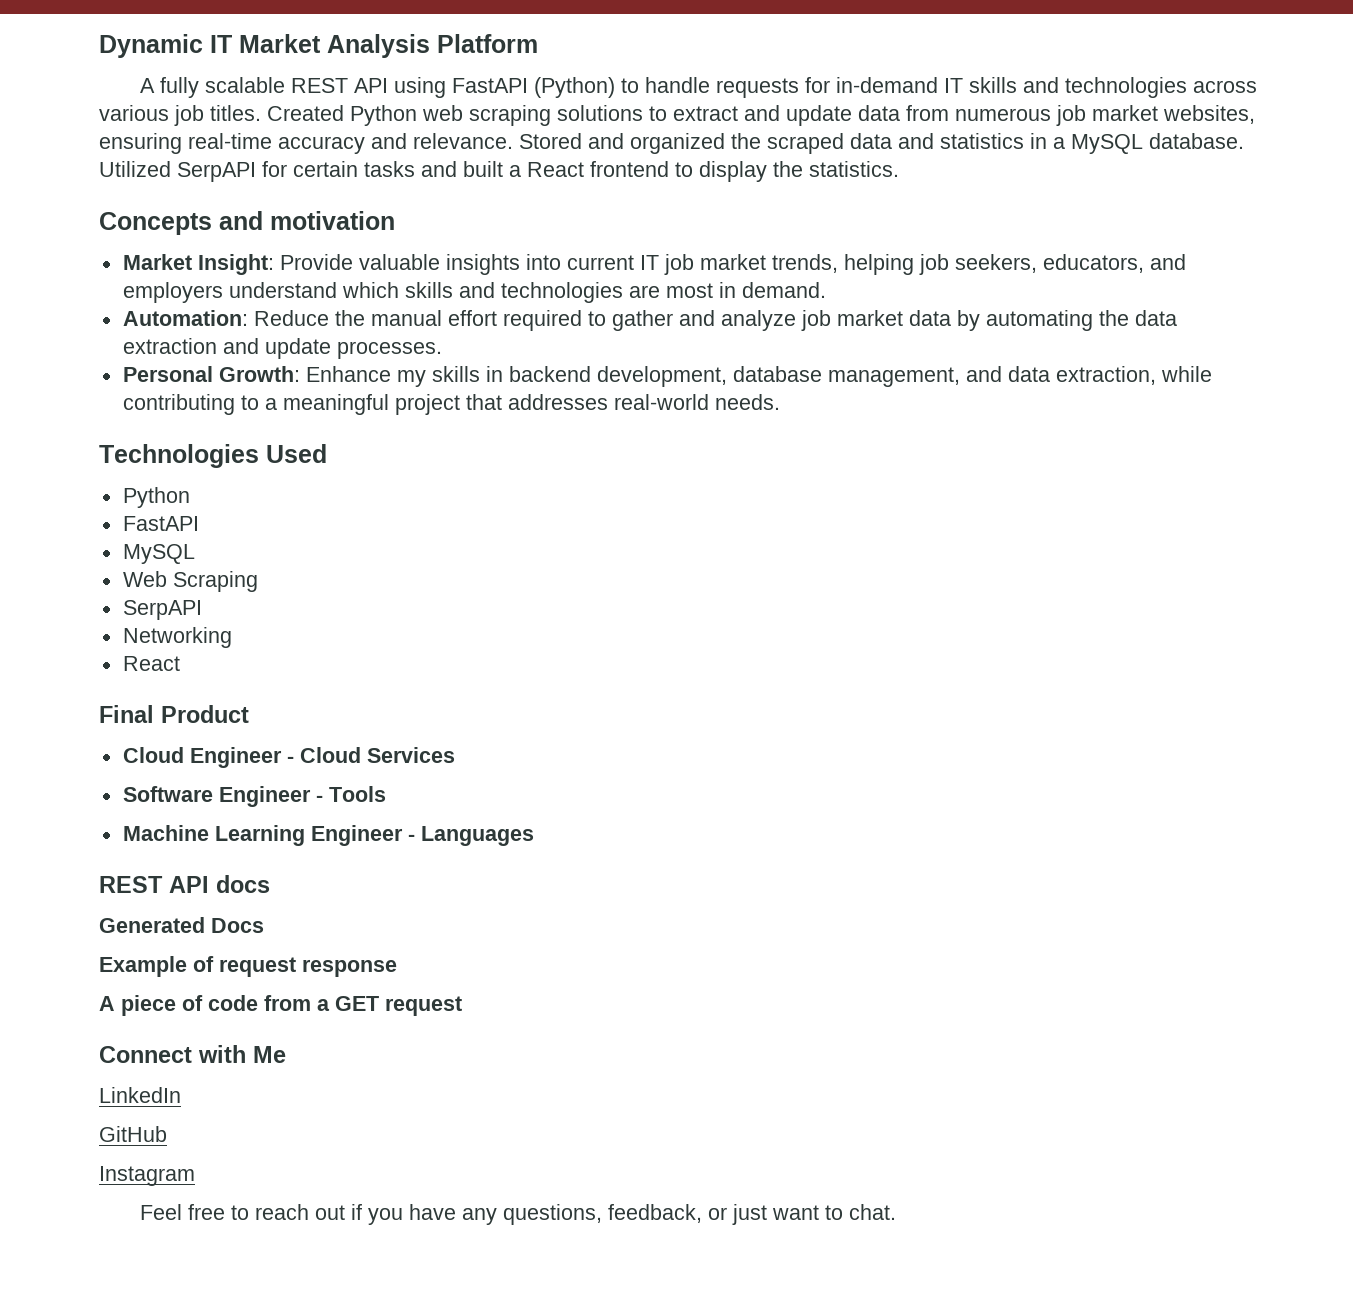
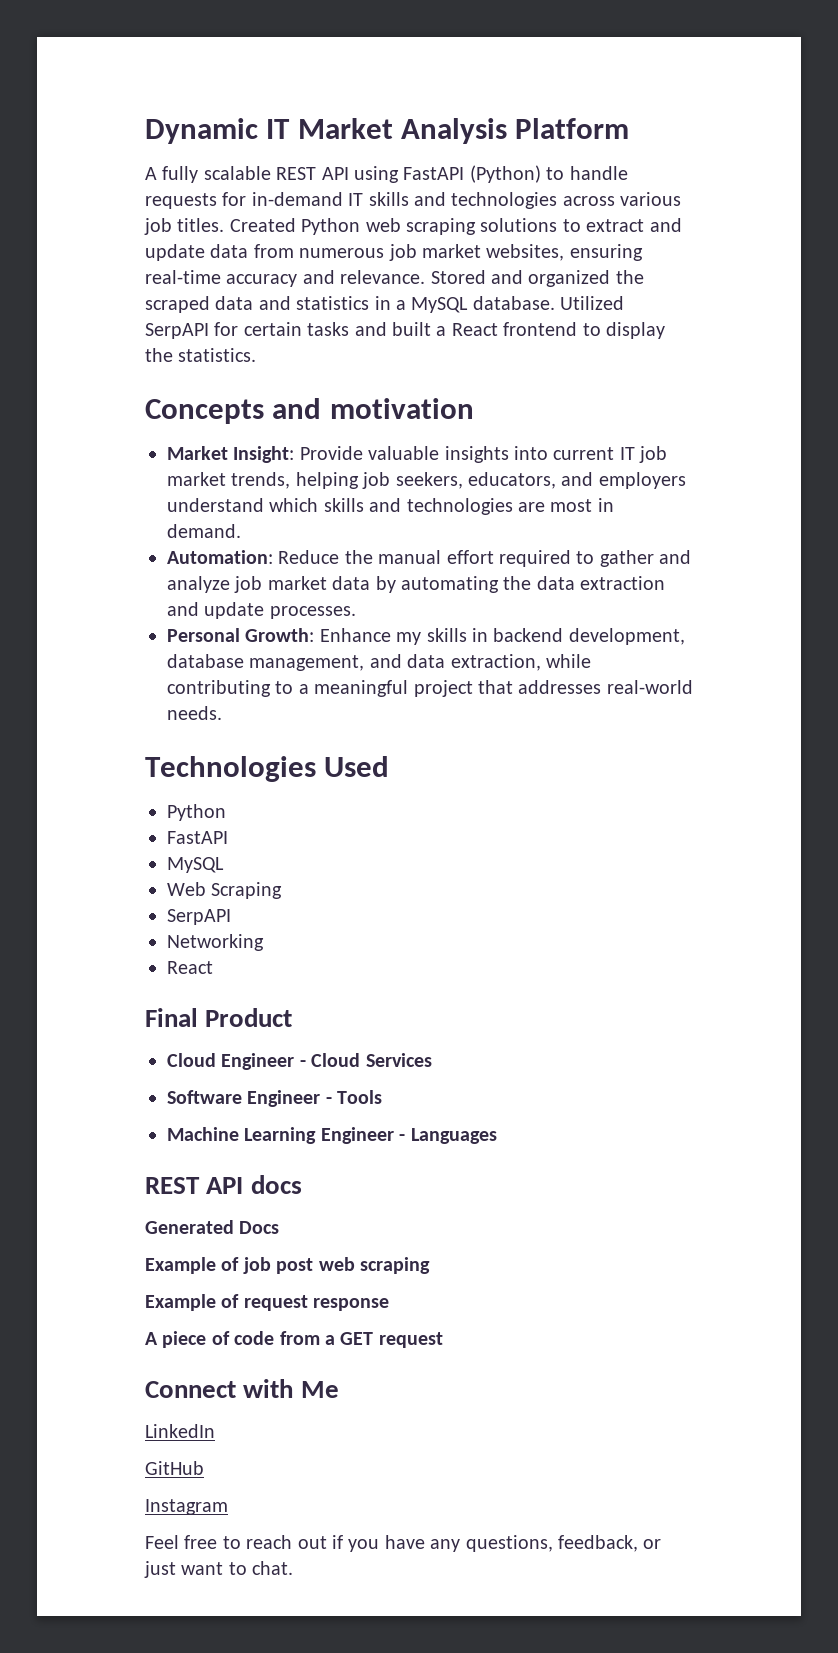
+ Example of job post web scraping

